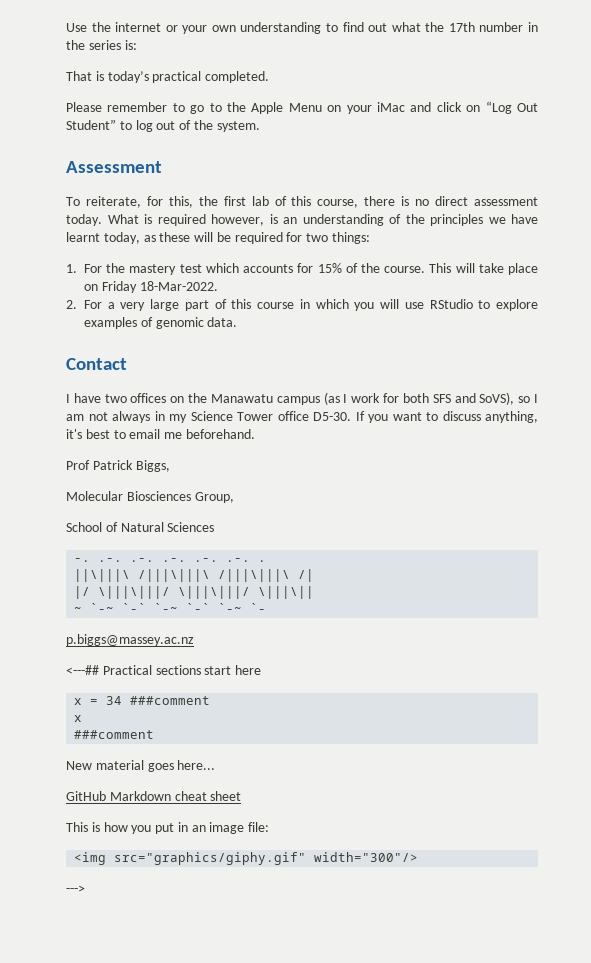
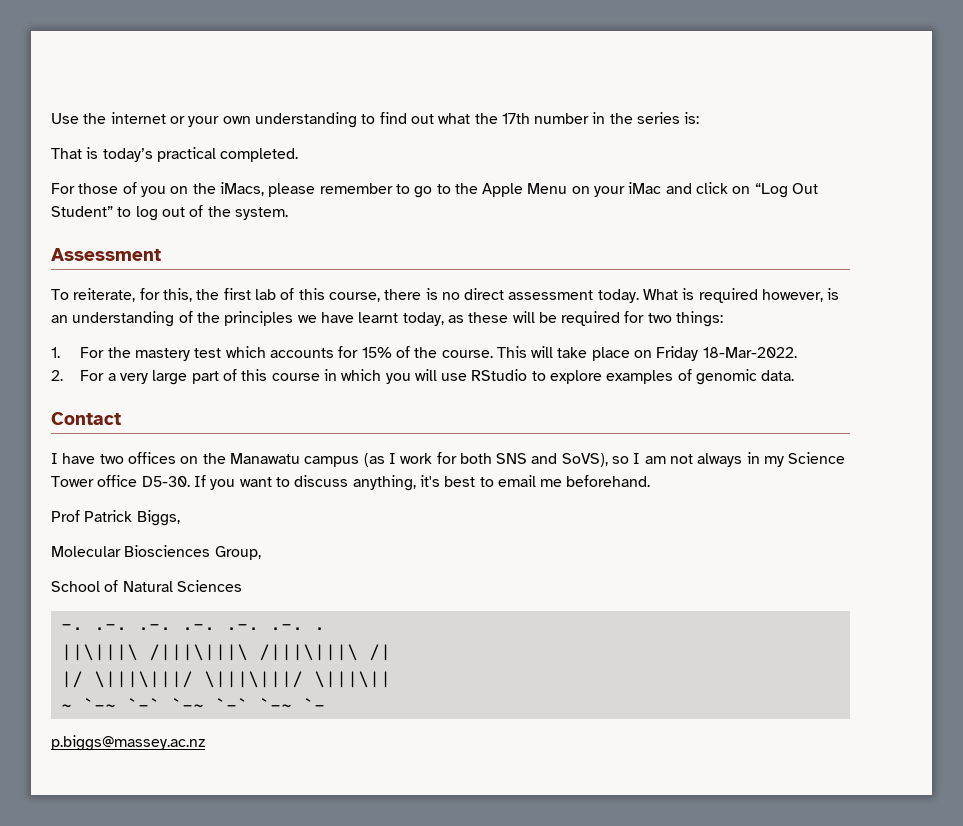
- Please remember to go to the Apple Menu on your iMac and click on “Log Out Student” to log out of the system.
+ For those of you on the iMacs, please remember to go to the Apple Menu on your iMac and click on “Log Out Student” to log out of the system.
- I have two offices on the Manawatu campus (as I work for both SFS and SoVS), so I am not always in my Science Tower office D5-30.
+ I have two offices on the Manawatu campus (as I work for both SNS and SoVS), so I am not always in my Science Tower office D5-30.
- <---## Practical sections start here
- x = 34 ###comment
- x
- ###comment
- New material goes here...
- GitHub Markdown cheat sheet
- This is how you put in an image file:
- <img src="graphics/giphy.gif" width="300"/>
- --->

